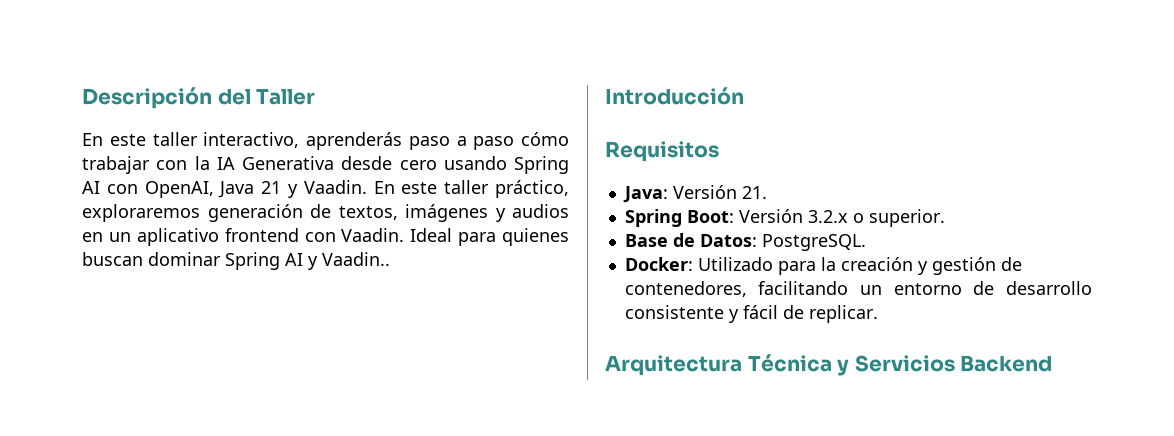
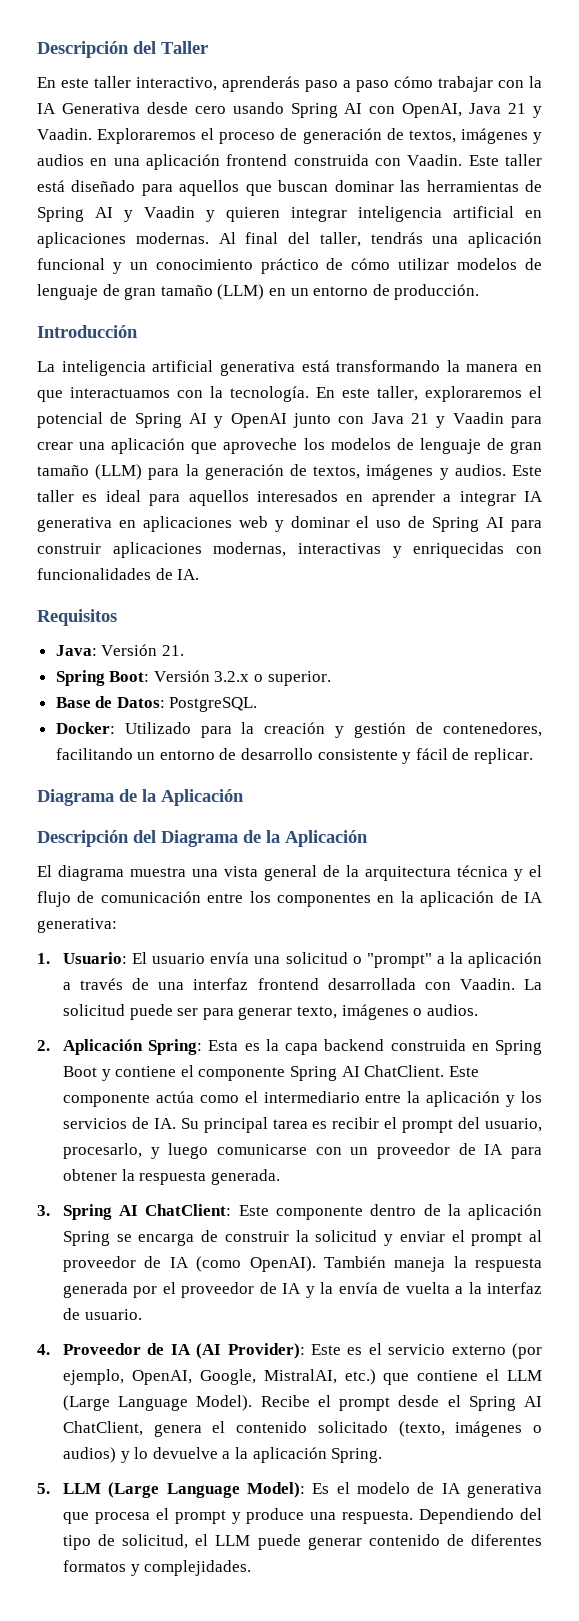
- En este taller práctico, exploraremos generación de textos, imágenes y audios en un aplicativo frontend con Vaadin. Ideal para quienes buscan dominar Spring AI y Vaadin..
+ Exploraremos el proceso de generación de textos, imágenes y audios en una aplicación frontend construida con Vaadin. Este taller está diseñado para aquellos que buscan dominar las herramientas de Spring AI y Vaadin y quieren integrar inteligencia artificial en aplicaciones modernas. Al final del taller, tendrás una aplicación funcional y un conocimiento práctico de cómo utilizar modelos de lenguaje de gran tamaño (LLM) en un entorno de producción.
  Introducción
+ La inteligencia artificial generativa está transformando la manera en que interactuamos con la tecnología. En este taller, exploraremos el potencial de Spring AI y OpenAI junto con Java 21 y Vaadin para crear una aplicación que aproveche los modelos de lenguaje de gran tamaño (LLM) para la generación de textos, imágenes y audios. Este taller es ideal para aquellos interesados en aprender a integrar IA generativa en aplicaciones web y dominar el uso de Spring AI para construir aplicaciones modernas, interactivas y enriquecidas con funcionalidades de IA.
  Docker: Utilizado para la creación y gestión de contenedores, facilitando un entorno de desarrollo consistente y fácil de replicar.
- Arquitectura Técnica y Servicios Backend
+ Diagrama de la Aplicación
+ Descripción del Diagrama de la Aplicación
+ El diagrama muestra una vista general de la arquitectura técnica y el flujo de comunicación entre los componentes en la aplicación de IA generativa:
+ 1. Usuario: El usuario envía una solicitud o "prompt" a la aplicación a través de una interfaz frontend desarrollada con Vaadin. La solicitud puede ser para generar texto, imágenes o audios.
+ 2. Aplicación Spring: Esta es la capa backend construida en Spring Boot y contiene el componente Spring AI ChatClient. Este componente actúa como el intermediario entre la aplicación y los servicios de IA. Su principal tarea es recibir el prompt del usuario, procesarlo, y luego comunicarse con un proveedor de IA para obtener la respuesta generada.
+ 3. Spring AI ChatClient: Este componente dentro de la aplicación Spring se encarga de construir la solicitud y enviar el prompt al proveedor de IA (como OpenAI). También maneja la respuesta generada por el proveedor de IA y la envía de vuelta a la interfaz de usuario.
+ 4. Proveedor de IA (AI Provider): Este es el servicio externo (por ejemplo, OpenAI, Google, MistralAI, etc.) que contiene el LLM (Large Language Model). Recibe el prompt desde el Spring AI ChatClient, genera el contenido solicitado (texto, imágenes o audios) y lo devuelve a la aplicación Spring.
+ 5. LLM (Large Language Model): Es el modelo de IA generativa que procesa el prompt y produce una respuesta. Dependiendo del tipo de solicitud, el LLM puede generar contenido de diferentes formatos y complejidades.

